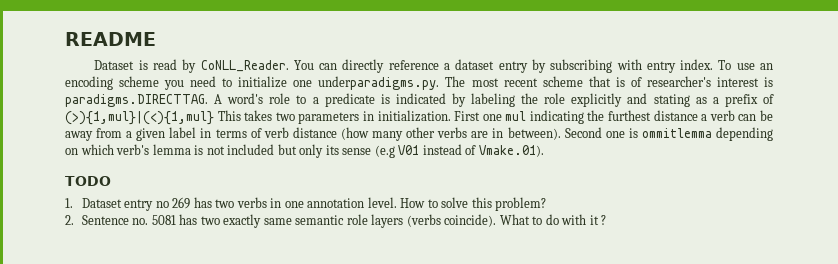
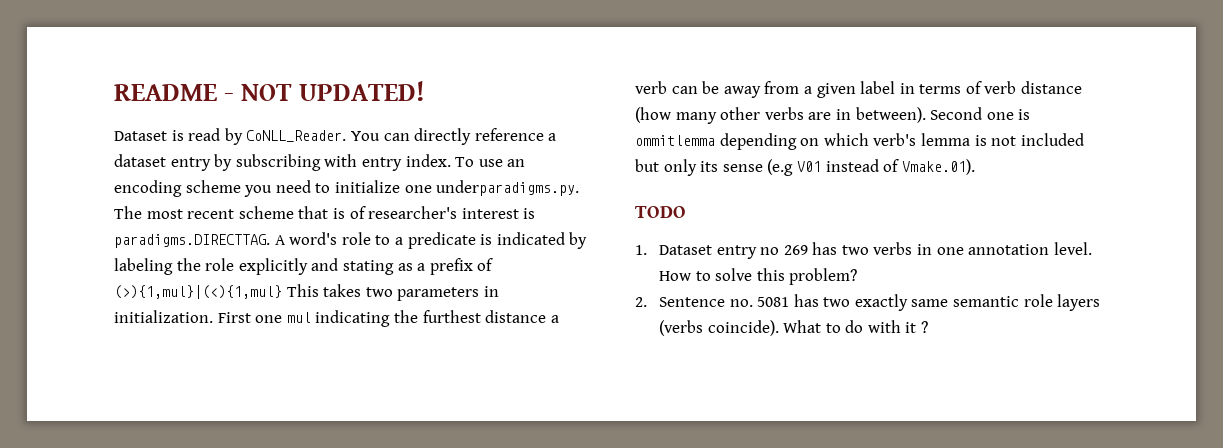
- README
+ README - NOT UPDATED!

